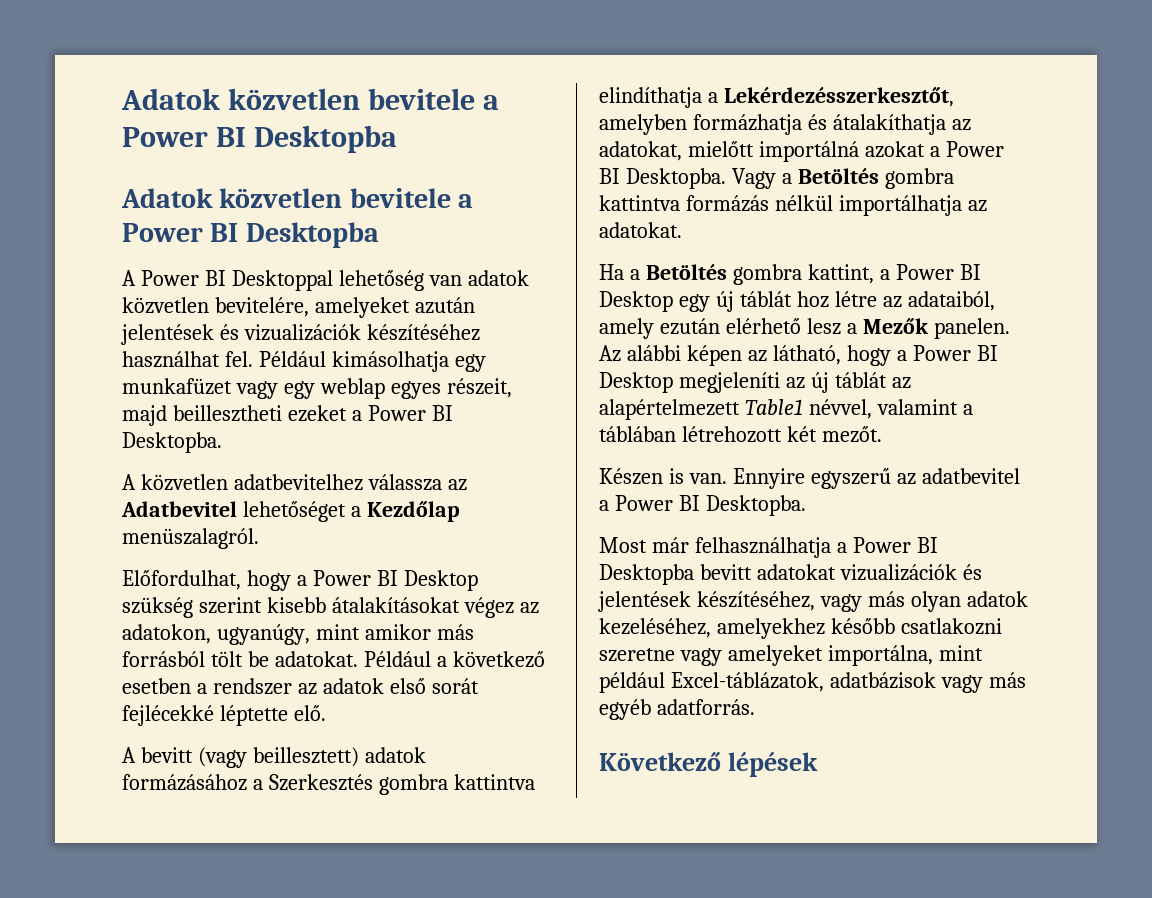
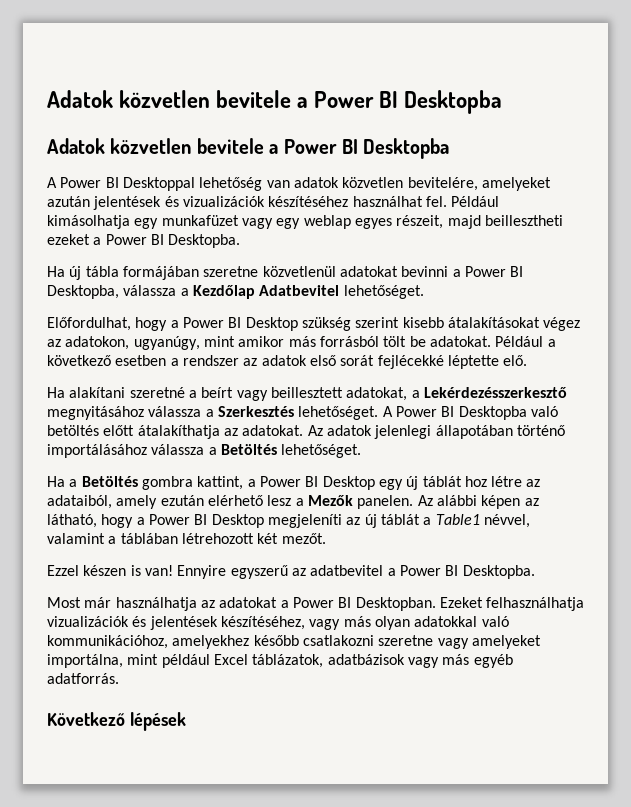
- A közvetlen adatbevitelhez válassza az Adatbevitel lehetőséget a Kezdőlap menüszalagról.
+ Ha új tábla formájában szeretne közvetlenül adatokat bevinni a Power BI Desktopba, válassza a Kezdőlap Adatbevitel lehetőséget.
- A bevitt (vagy beillesztett) adatok formázásához a Szerkesztés gombra kattintva elindíthatja a Lekérdezésszerkesztőt, amelyben formázhatja és átalakíthatja az adatokat, mielőtt importálná azokat a Power BI Desktopba. Vagy a Betöltés gombra kattintva formázás nélkül importálhatja az adatokat.
+ Ha alakítani szeretné a beírt vagy beillesztett adatokat, a Lekérdezésszerkesztő megnyitásához válassza a Szerkesztés lehetőséget. A Power BI Desktopba való betöltés előtt átalakíthatja az adatokat. Az adatok jelenlegi állapotában történő importálásához válassza a Betöltés lehetőséget.
- Az alábbi képen az látható, hogy a Power BI Desktop megjeleníti az új táblát az alapértelmezett Table1 névvel, valamint a táblában létrehozott két mezőt.
+ Az alábbi képen az látható, hogy a Power BI Desktop megjeleníti az új táblát a Table1 névvel, valamint a táblában létrehozott két mezőt.
- Készen is van.
+ Ezzel készen is van!
- Most már felhasználhatja a Power BI Desktopba bevitt adatokat vizualizációk és jelentések készítéséhez, vagy más olyan adatok kezeléséhez, amelyekhez később csatlakozni szeretne vagy amelyeket importálna, mint például Excel-táblázatok, adatbázisok vagy más egyéb adatforrás.
+ Most már használhatja az adatokat a Power BI Desktopban. Ezeket felhasználhatja vizualizációk és jelentések készítéséhez, vagy más olyan adatokkal való kommunikációhoz, amelyekhez később csatlakozni szeretne vagy amelyeket importálna, mint például Excel táblázatok, adatbázisok vagy más egyéb adatforrás.

